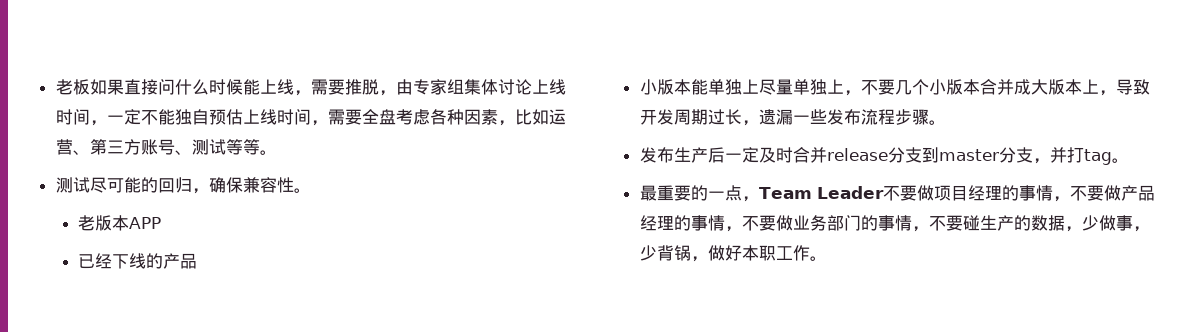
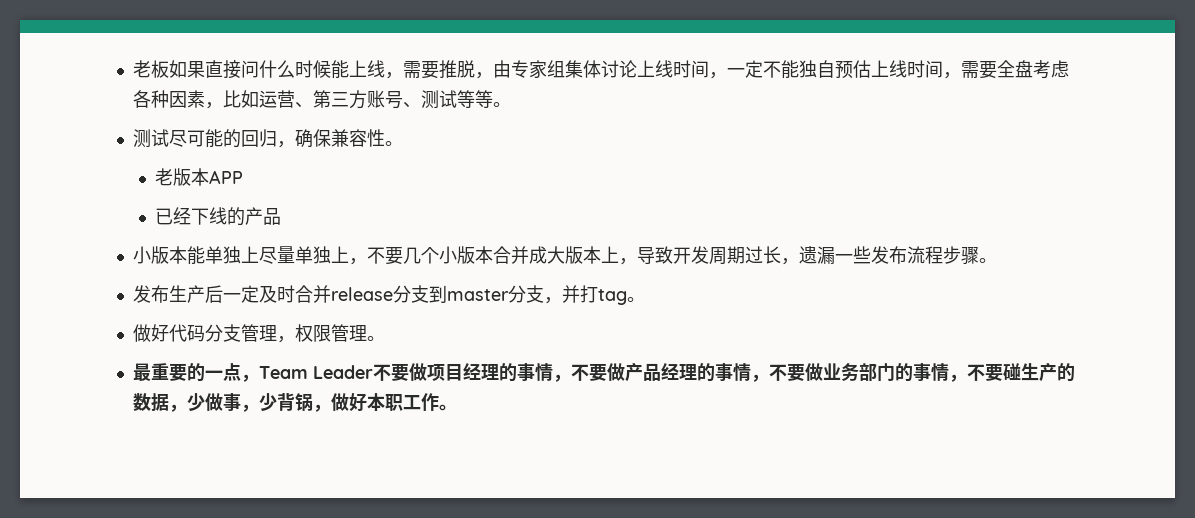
+ 做好代码分支管理，权限管理。

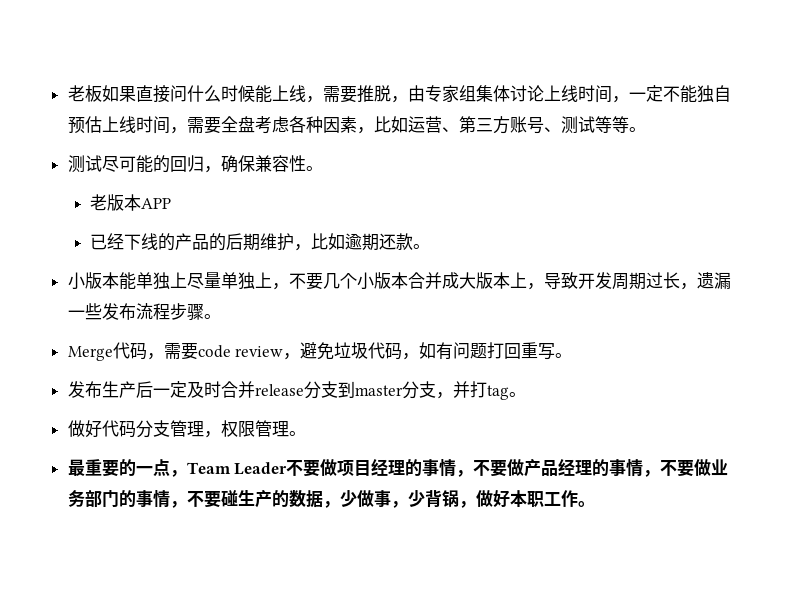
- 已经下线的产品
+ 已经下线的产品的后期维护，比如逾期还款。
+ Merge代码，需要code review，避免垃圾代码，如有问题打回重写。

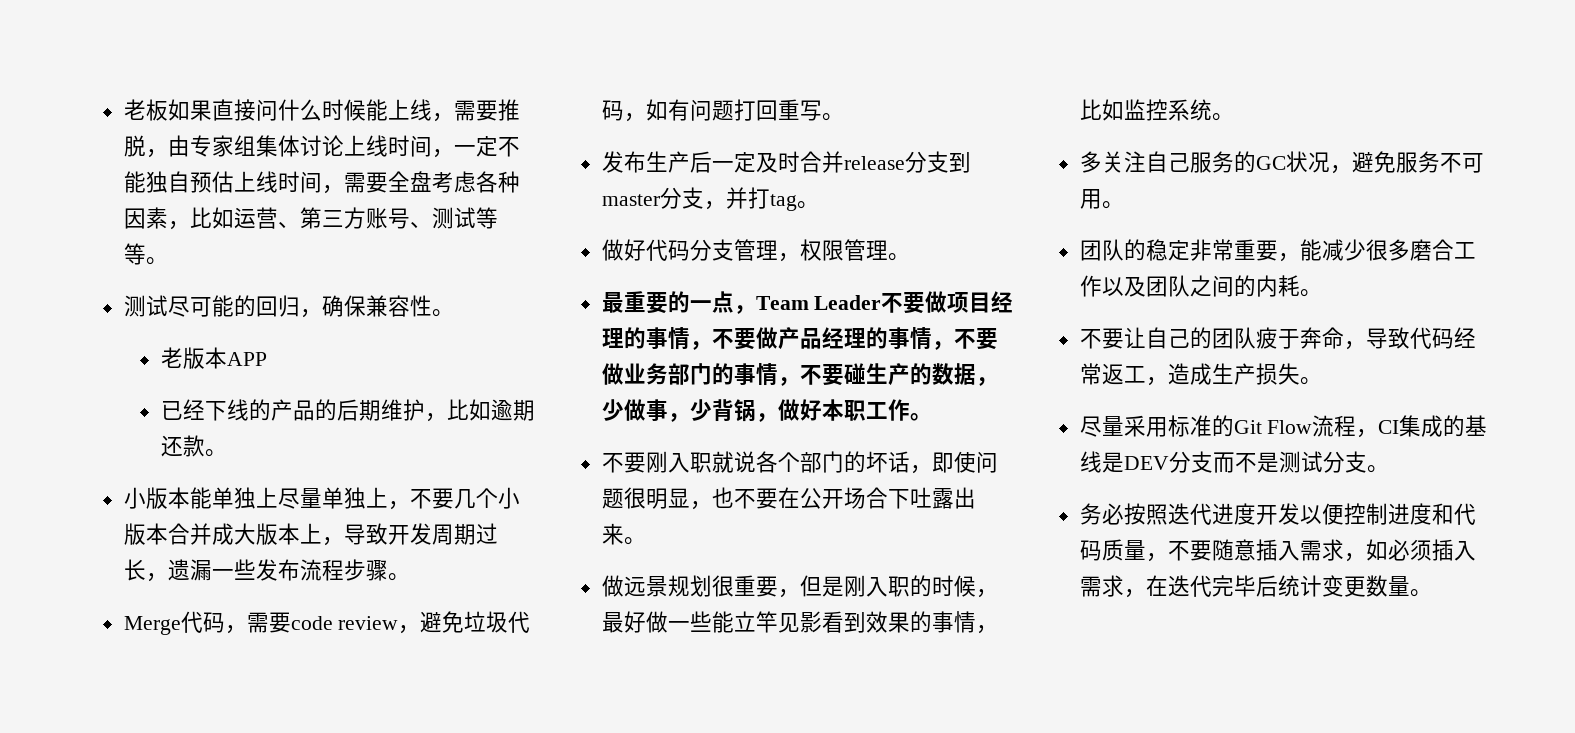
+ 不要刚入职就说各个部门的坏话，即使问题很明显，也不要在公开场合下吐露出来。
+ 做远景规划很重要，但是刚入职的时候，最好做一些能立竿见影看到效果的事情，比如监控系统。
+ 多关注自己服务的GC状况，避免服务不可用。
+ 团队的稳定非常重要，能减少很多磨合工作以及团队之间的内耗。
+ 不要让自己的团队疲于奔命，导致代码经常返工，造成生产损失。
+ 尽量采用标准的Git Flow流程，CI集成的基线是DEV分支而不是测试分支。
+ 务必按照迭代进度开发以便控制进度和代码质量，不要随意插入需求，如必须插入需求，在迭代完毕后统计变更数量。

